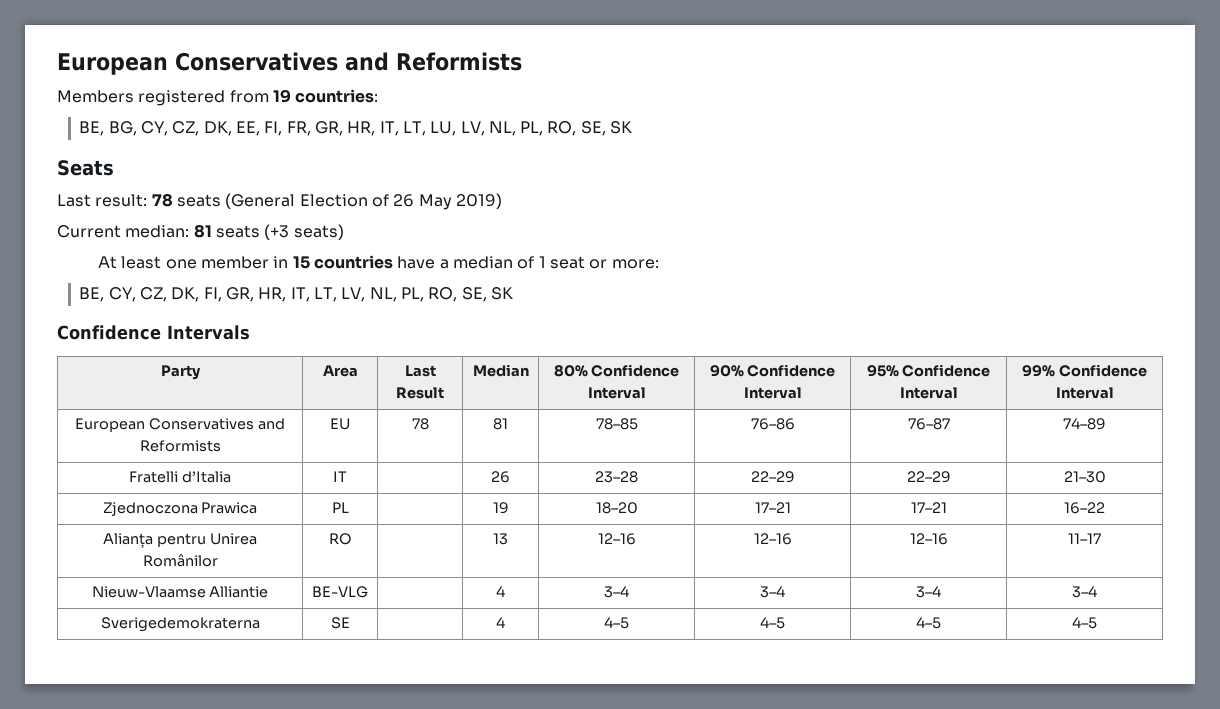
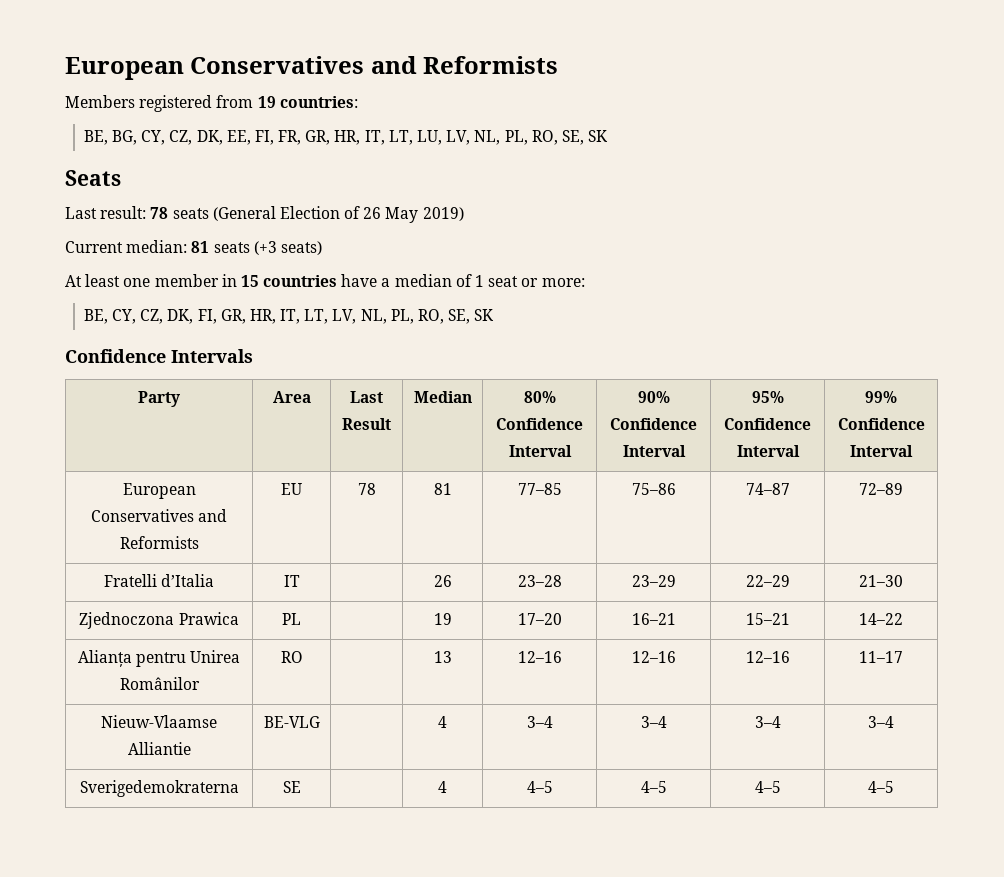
- European Conservatives and Reformists | EU | 78 | 81 | 78–85 | 76–86 | 76–87 | 74–89
+ European Conservatives and Reformists | EU | 78 | 81 | 77–85 | 75–86 | 74–87 | 72–89
- Fratelli d’Italia | IT | | 26 | 23–28 | 22–29 | 22–29 | 21–30
+ Fratelli d’Italia | IT | | 26 | 23–28 | 23–29 | 22–29 | 21–30
- Zjednoczona Prawica | PL | | 19 | 18–20 | 17–21 | 17–21 | 16–22
+ Zjednoczona Prawica | PL | | 19 | 17–20 | 16–21 | 15–21 | 14–22

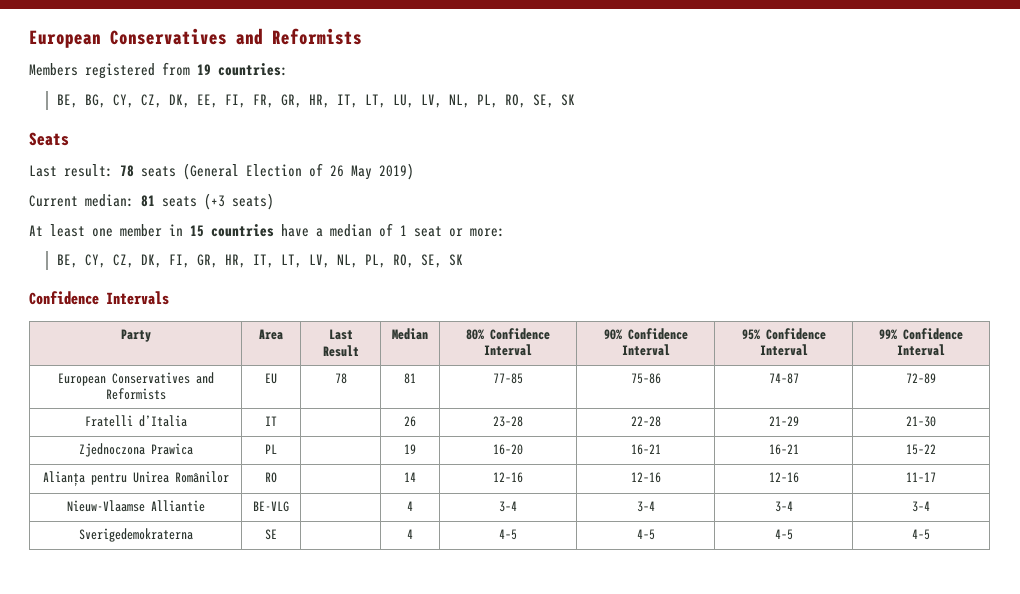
- Fratelli d’Italia | IT | | 26 | 23–28 | 23–29 | 22–29 | 21–30
+ Fratelli d’Italia | IT | | 26 | 23–28 | 22–28 | 21–29 | 21–30
- Zjednoczona Prawica | PL | | 19 | 17–20 | 16–21 | 15–21 | 14–22
+ Zjednoczona Prawica | PL | | 19 | 16–20 | 16–21 | 16–21 | 15–22
- Alianța pentru Unirea Românilor | RO | | 13 | 12–16 | 12–16 | 12–16 | 11–17
+ Alianța pentru Unirea Românilor | RO | | 14 | 12–16 | 12–16 | 12–16 | 11–17

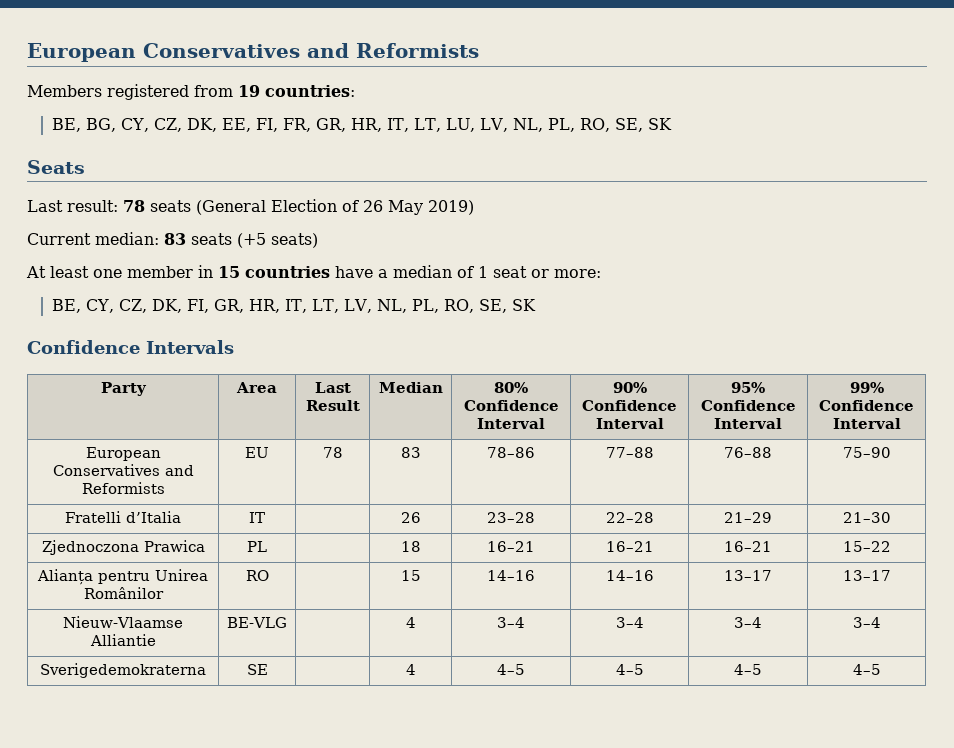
- Current median: 81 seats (+3 seats)
+ Current median: 83 seats (+5 seats)
- European Conservatives and Reformists | EU | 78 | 81 | 77–85 | 75–86 | 74–87 | 72–89
+ European Conservatives and Reformists | EU | 78 | 83 | 78–86 | 77–88 | 76–88 | 75–90
- Zjednoczona Prawica | PL | | 19 | 16–20 | 16–21 | 16–21 | 15–22
+ Zjednoczona Prawica | PL | | 18 | 16–21 | 16–21 | 16–21 | 15–22
- Alianța pentru Unirea Românilor | RO | | 14 | 12–16 | 12–16 | 12–16 | 11–17
+ Alianța pentru Unirea Românilor | RO | | 15 | 14–16 | 14–16 | 13–17 | 13–17

